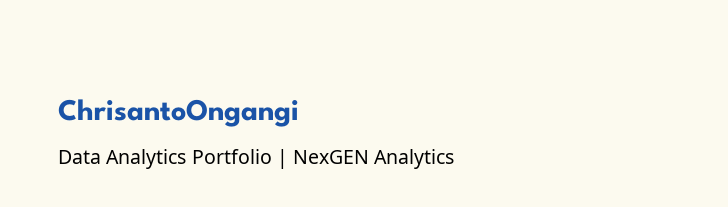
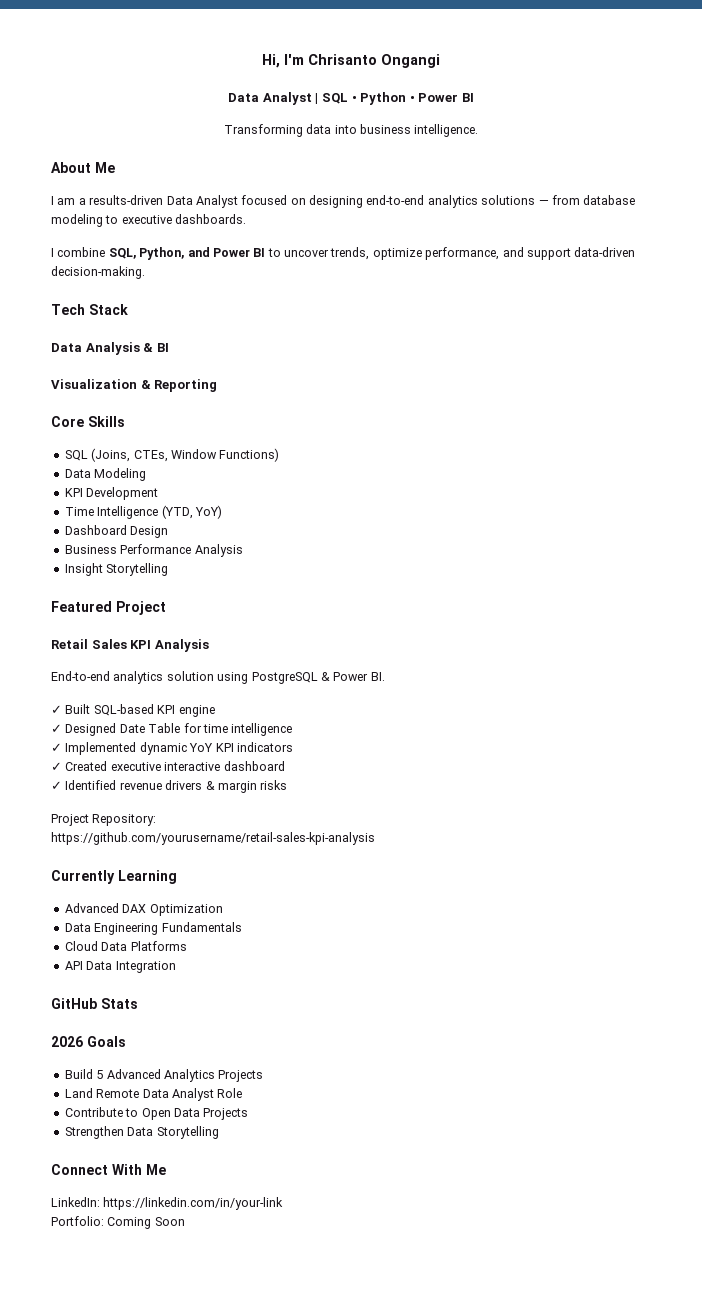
- ChrisantoOngangi
- Data Analytics Portfolio | NexGEN Analytics
+ Hi, I'm Chrisanto Ongangi
+ Data Analyst | SQL • Python • Power BI
+ Transforming data into business intelligence.
+ About Me
+ I am a results-driven Data Analyst focused on designing end-to-end analytics solutions — from database modeling to executive dashboards.
+ I combine SQL, Python, and Power BI to uncover trends, optimize performance, and support data-driven decision-making.
+ Tech Stack
+ Data Analysis & BI
+ Visualization & Reporting
+ Core Skills
+ SQL (Joins, CTEs, Window Functions)
+ Data Modeling
+ KPI Development
+ Time Intelligence (YTD, YoY)
+ Dashboard Design
+ Business Performance Analysis
+ Insight Storytelling
+ Featured Project
+ Retail Sales KPI Analysis
+ End-to-end analytics solution using PostgreSQL & Power BI.
+ ✓ Built SQL-based KPI engine
+ ✓ Designed Date Table for time intelligence
+ ✓ Implemented dynamic YoY KPI indicators
+ ✓ Created executive interactive dashboard
+ ✓ Identified revenue drivers & margin risks
+ Project Repository:
+ https://github.com/yourusername/retail-sales-kpi-analysis
+ Currently Learning
+ Advanced DAX Optimization
+ Data Engineering Fundamentals
+ Cloud Data Platforms
+ API Data Integration
+ GitHub Stats
+ 2026 Goals
+ Build 5 Advanced Analytics Projects
+ Land Remote Data Analyst Role
+ Contribute to Open Data Projects
+ Strengthen Data Storytelling
+ Connect With Me
+ LinkedIn: https://linkedin.com/in/your-link
+ Portfolio: Coming Soon

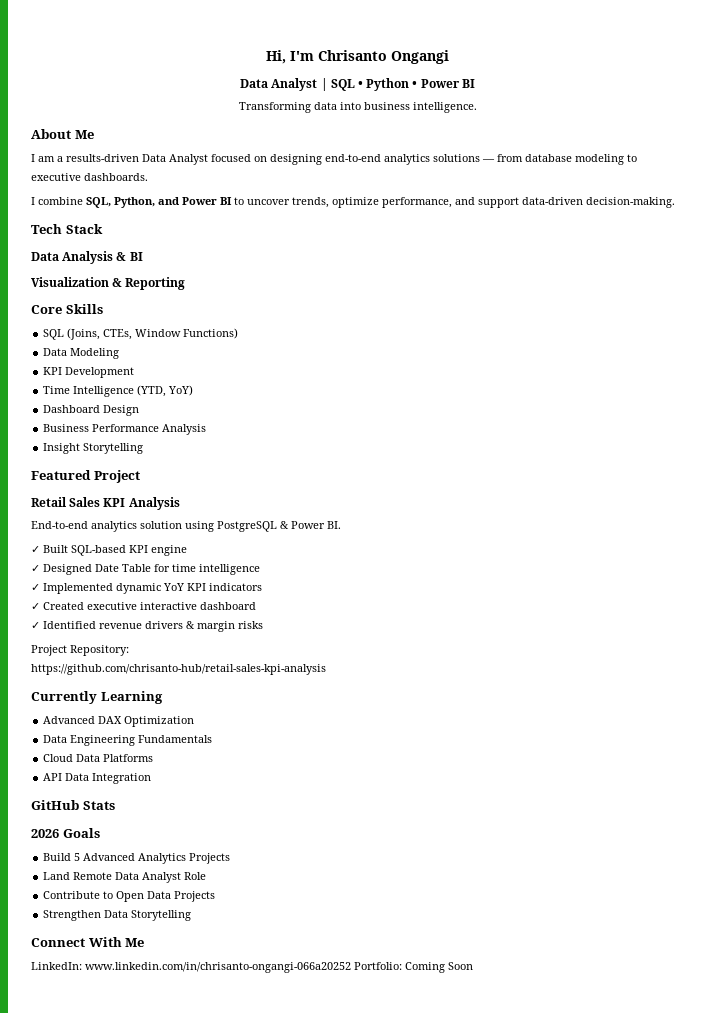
- https://github.com/yourusername/retail-sales-kpi-analysis
+ https://github.com/chrisanto-hub/retail-sales-kpi-analysis
- LinkedIn: https://linkedin.com/in/your-link
- Portfolio: Coming Soon
+ LinkedIn: www.linkedin.com/in/chrisanto-ongangi-066a20252 Portfolio: Coming Soon

